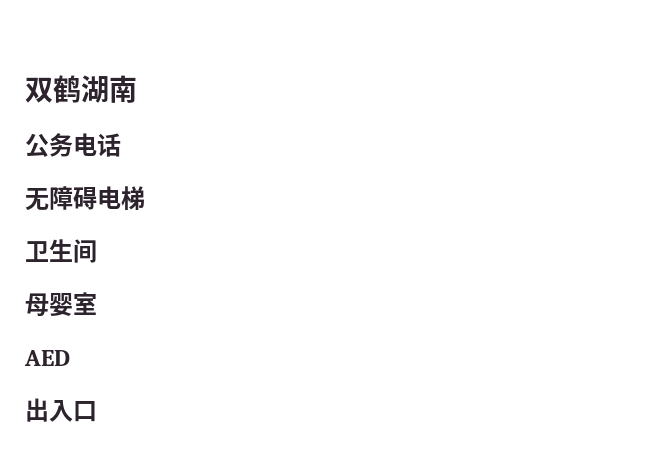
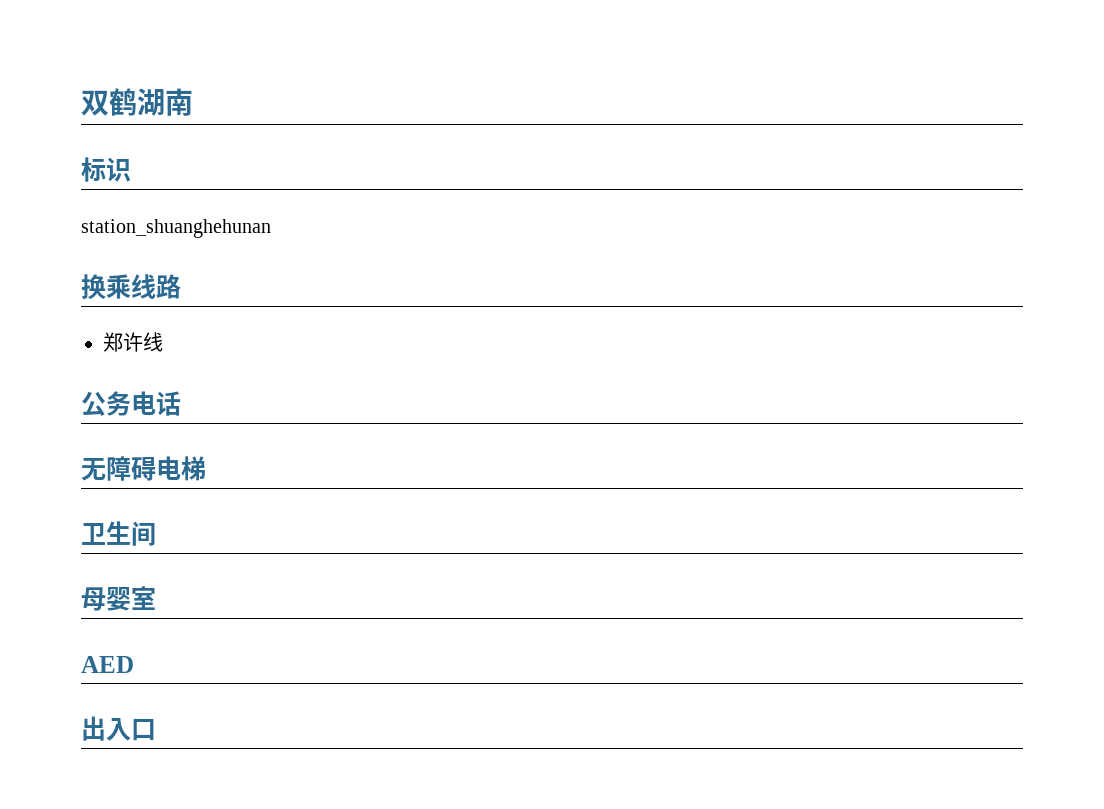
+ 标识
+ station_shuanghehunan
+ 换乘线路
+ 郑许线

